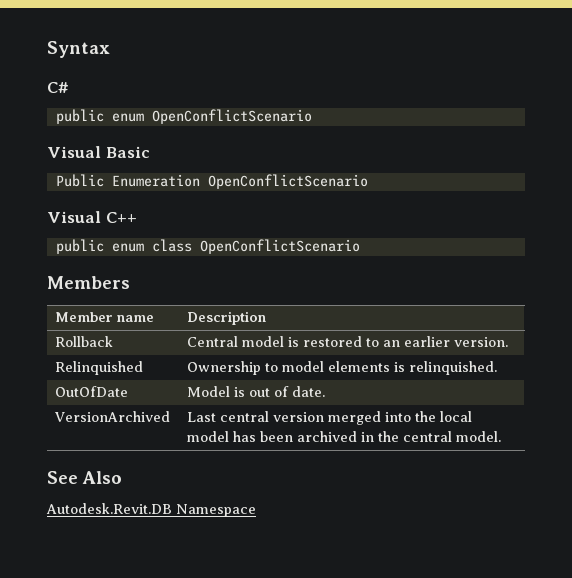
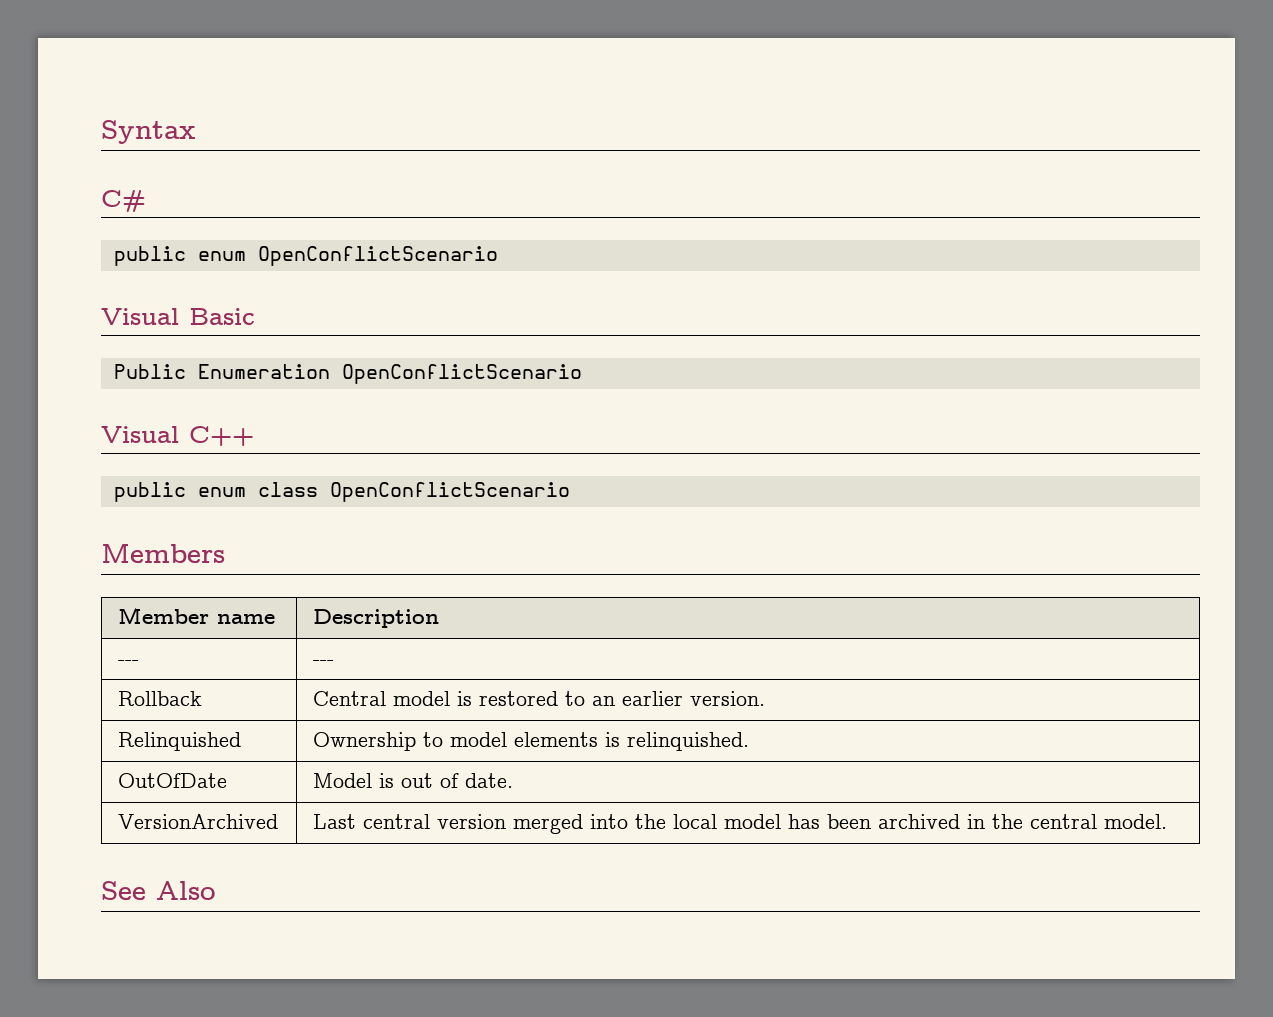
+ --- | ---
- Autodesk.Revit.DB Namespace

